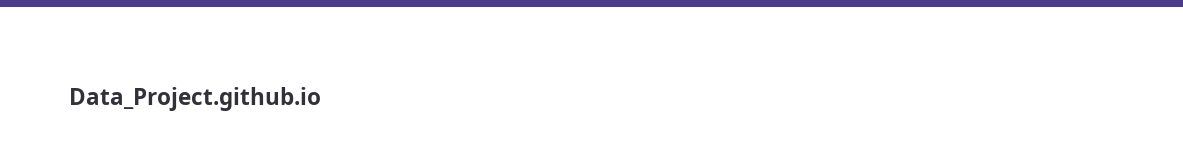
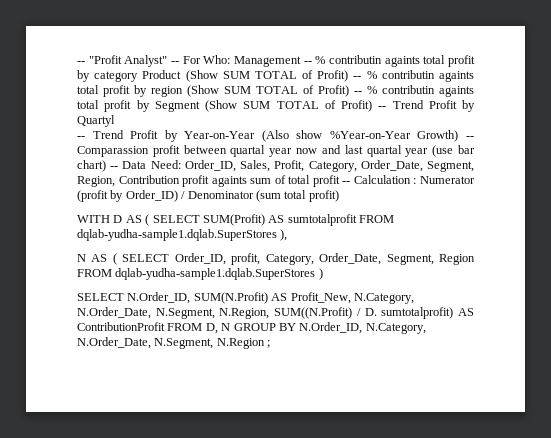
- Data_Project.github.io
+ -- "Profit Analyst" -- For Who: Management -- % contributin againts total profit by category Product (Show SUM TOTAL of Profit) -- % contributin againts total profit by region (Show SUM TOTAL of Profit) -- % contributin againts total profit by Segment (Show SUM TOTAL of Profit) -- Trend Profit by Quartyl
+ -- Trend Profit by Year-on-Year (Also show %Year-on-Year Growth) -- Comparassion profit between quartal year now and last quartal year (use bar chart) -- Data Need: Order_ID, Sales, Profit, Category, Order_Date, Segment, Region, Contribution profit againts sum of total profit -- Calculation : Numerator (profit by Order_ID) / Denominator (sum total profit)
+ WITH D AS ( SELECT SUM(Profit) AS sumtotalprofit FROM dqlab-yudha-sample1.dqlab.SuperStores ),
+ N AS ( SELECT Order_ID, profit, Category, Order_Date, Segment, Region FROM dqlab-yudha-sample1.dqlab.SuperStores )
+ SELECT N.Order_ID, SUM(N.Profit) AS Profit_New, N.Category, N.Order_Date, N.Segment, N.Region, SUM((N.Profit) / D. sumtotalprofit) AS ContributionProfit FROM D, N GROUP BY N.Order_ID, N.Category, N.Order_Date, N.Segment, N.Region ;

